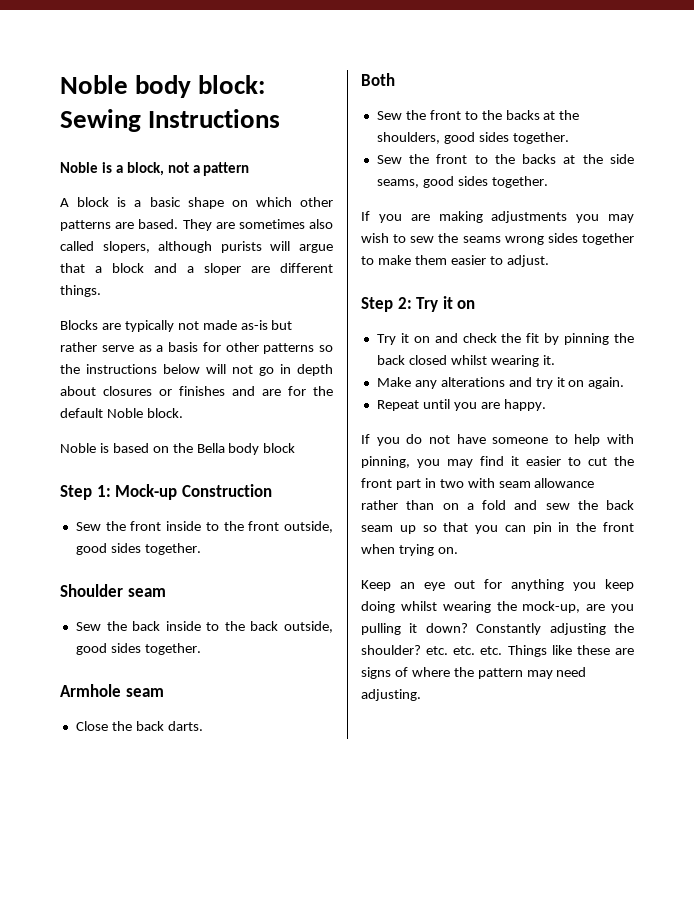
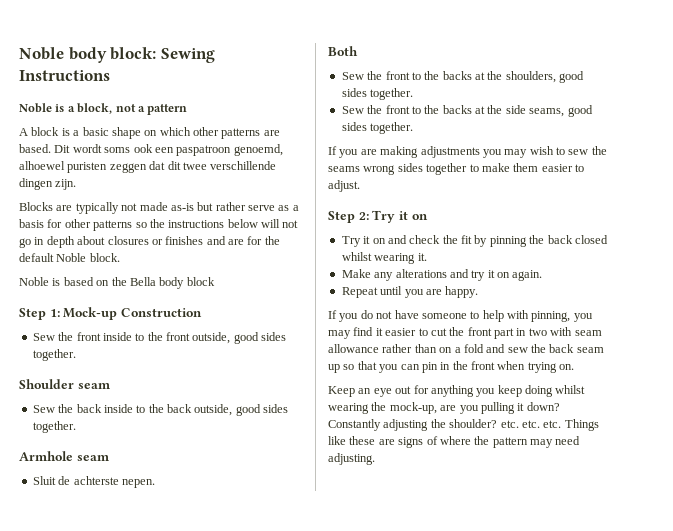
- They are sometimes also called slopers, although purists will argue that a block and a sloper are different things.
+ Dit wordt soms ook een paspatroon genoemd, alhoewel puristen zeggen dat dit twee verschillende dingen zijn.
- Close the back darts.
+ Sluit de achterste nepen.

